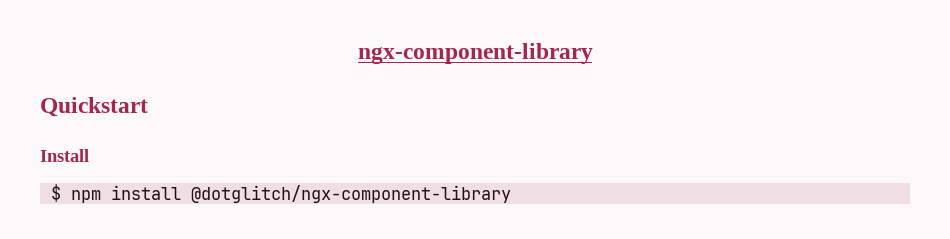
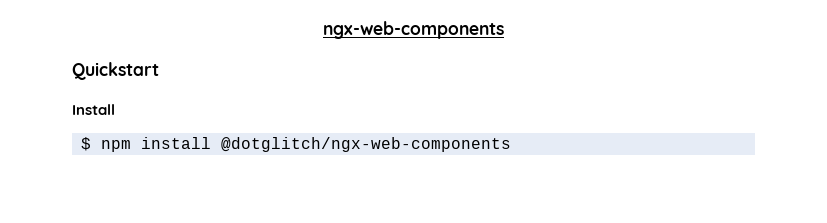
- ngx-component-library
+ ngx-web-components
- $ npm install @dotglitch/ngx-component-library
+ $ npm install @dotglitch/ngx-web-components

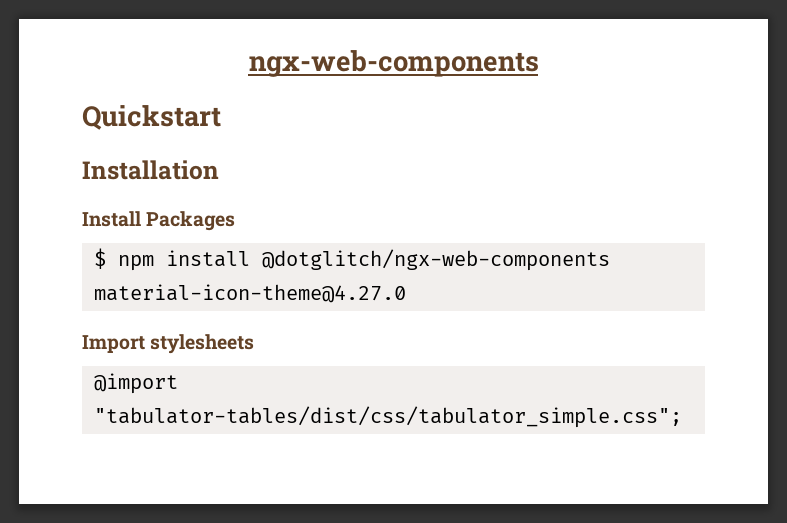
+ Installation
- Install
+ Install Packages
- $ npm install @dotglitch/ngx-web-components
+ $ npm install @dotglitch/ngx-web-components material-icon-theme@4.27.0
+ Import stylesheets
+ @import "tabulator-tables/dist/css/tabulator_simple.css";

